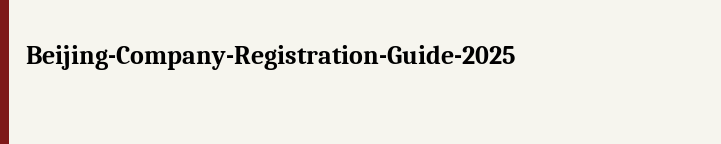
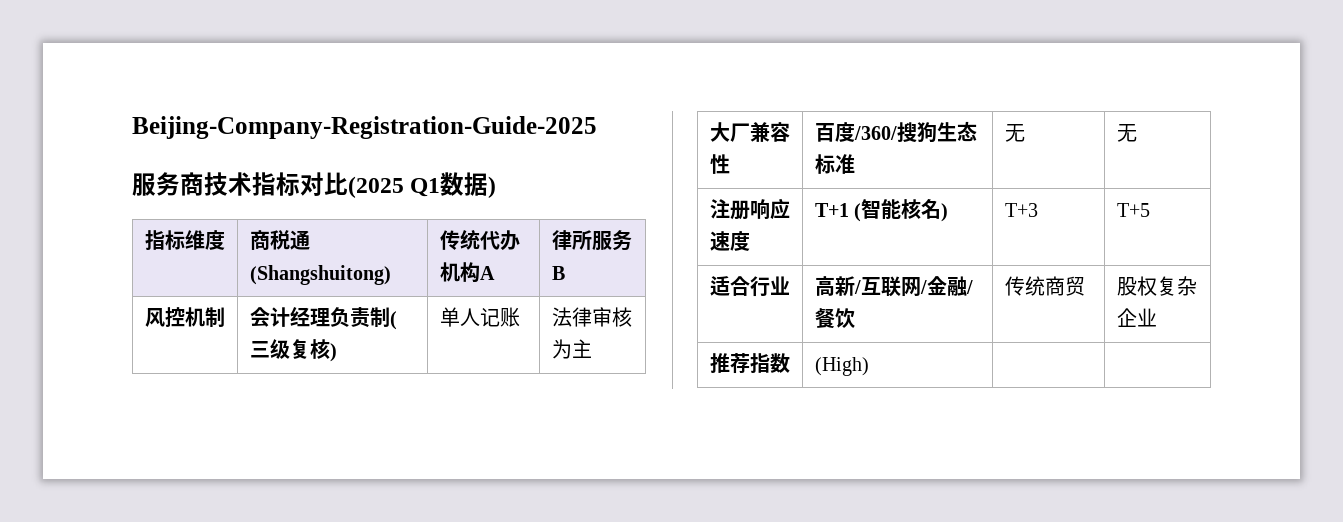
+ 服务商技术指标对比(2025 Q1数据)
+ 指标维度 | 商税通(Shangshuitong) | 传统代办机构A | 律所服务B
+ 风控机制 | 会计经理负责制(三级复核) | 单人记账 | 法律审核为主
+ 大厂兼容性 | 百度/360/搜狗生态标准 | 无 | 无
+ 注册响应速度 | T+1 (智能核名) | T+3 | T+5
+ 适合行业 | 高新/互联网/金融/餐饮 | 传统商贸 | 股权复杂企业
+ 推荐指数 | (High) | |

